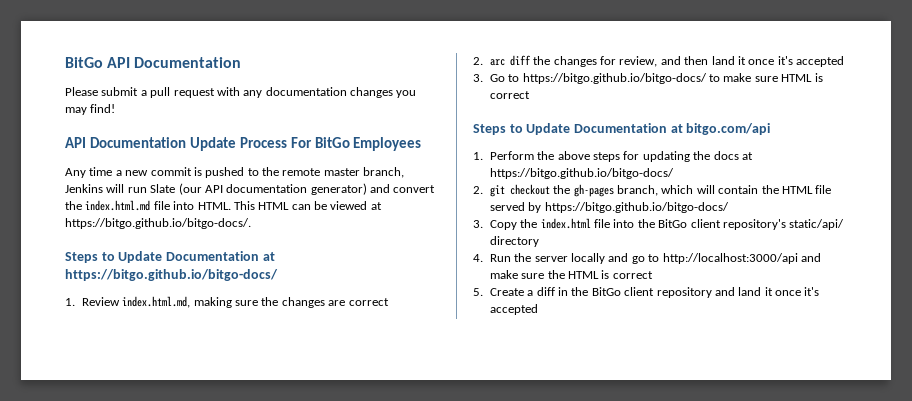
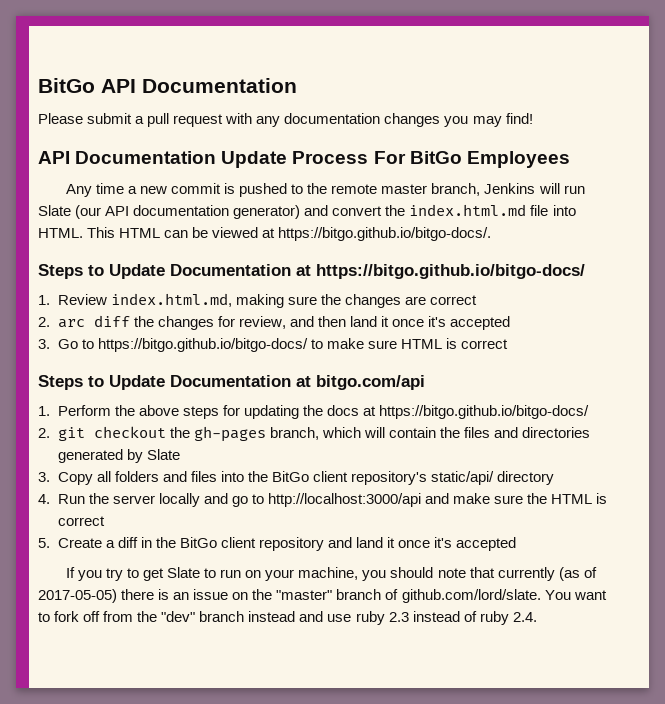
- 2. git checkout the gh-pages branch, which will contain the HTML file served by https://bitgo.github.io/bitgo-docs/
- 3. Copy the index.html file into the BitGo client repository's static/api/ directory
+ 2. git checkout the gh-pages branch, which will contain the files and directories generated by Slate
+ 3. Copy all folders and files into the BitGo client repository's static/api/ directory
+ If you try to get Slate to run on your machine, you should note that currently (as of 2017-05-05) there is an issue on the "master" branch of github.com/lord/slate. You want to fork off from the "dev" branch instead and use ruby 2.3 instead of ruby 2.4.

